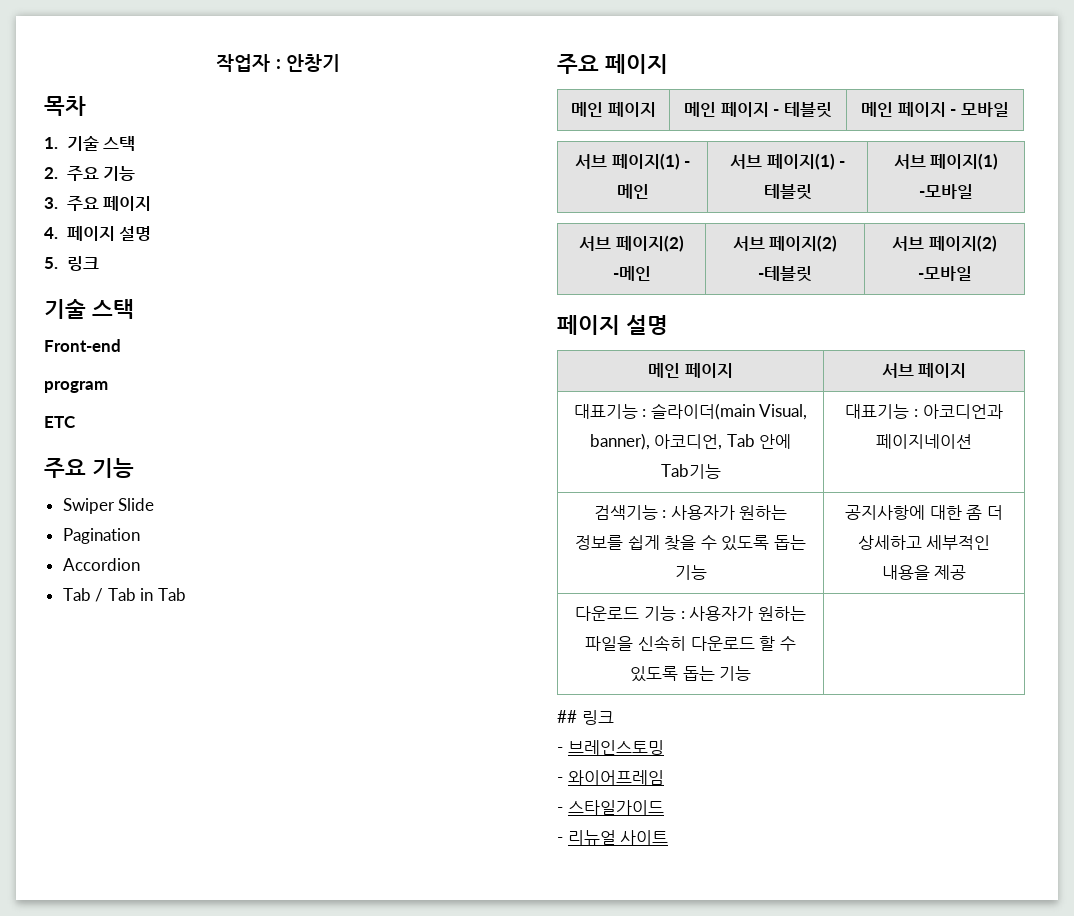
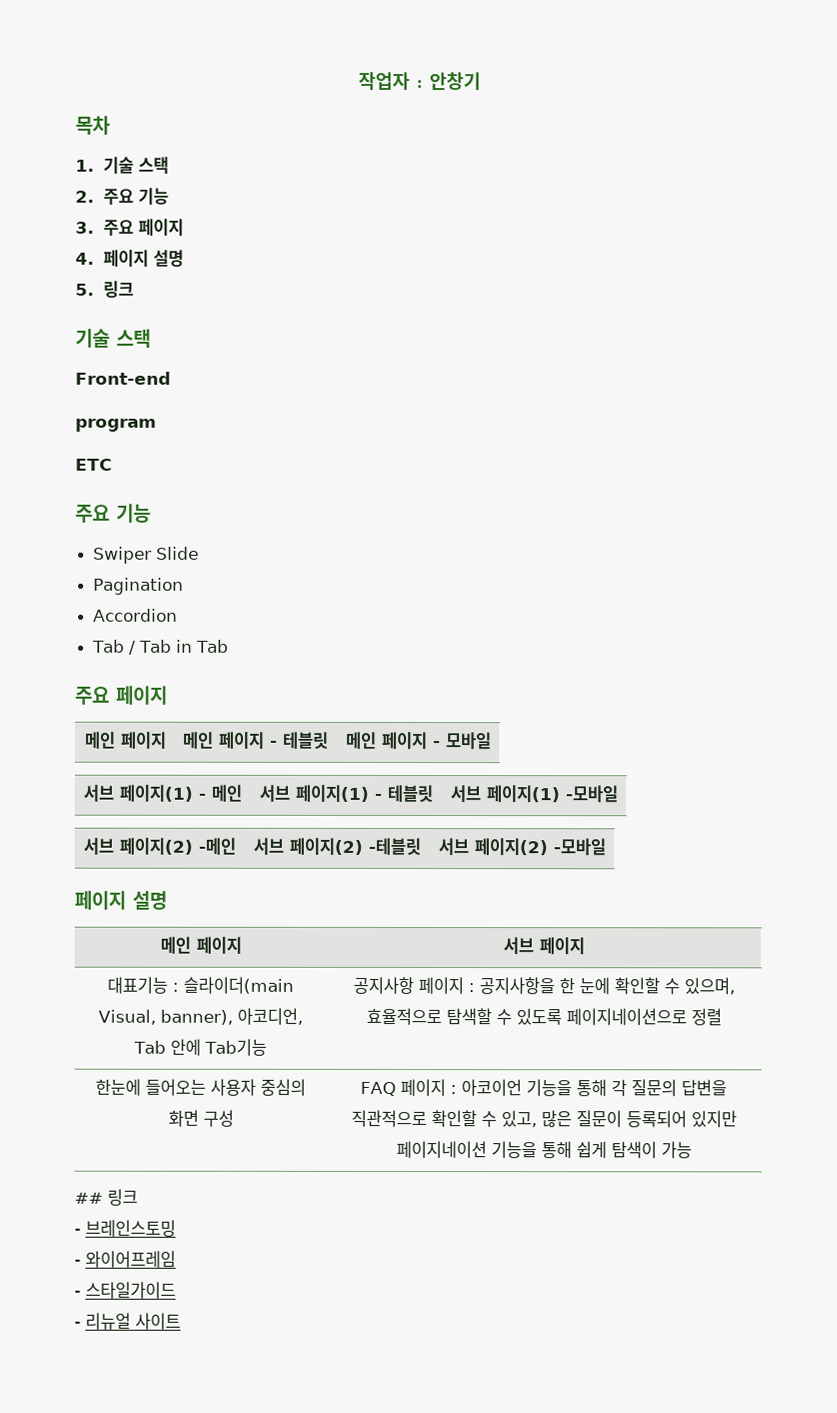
- 대표기능 : 슬라이더(main Visual, banner), 아코디언, Tab 안에 Tab기능 | 대표기능 : 아코디언과 페이지네이션
- 검색기능 : 사용자가 원하는 정보를 쉽게 찾을 수 있도록 돕는 기능 | 공지사항에 대한 좀 더 상세하고 세부적인 내용을 제공
- 다운로드 기능 : 사용자가 원하는 파일을 신속히 다운로드 할 수 있도록 돕는 기능 |
+ 대표기능 : 슬라이더(main Visual, banner), 아코디언, Tab 안에 Tab기능 | 공지사항 페이지 : 공지사항을 한 눈에 확인할 수 있으며, 효율적으로 탐색할 수 있도록 페이지네이션으로 정렬
+ 한눈에 들어오는 사용자 중심의 화면 구성 | FAQ 페이지 : 아코이언 기능을 통해 각 질문의 답변을 직관적으로 확인할 수 있고, 많은 질문이 등록되어 있지만 페이지네이션 기능을 통해 쉽게 탐색이 가능

